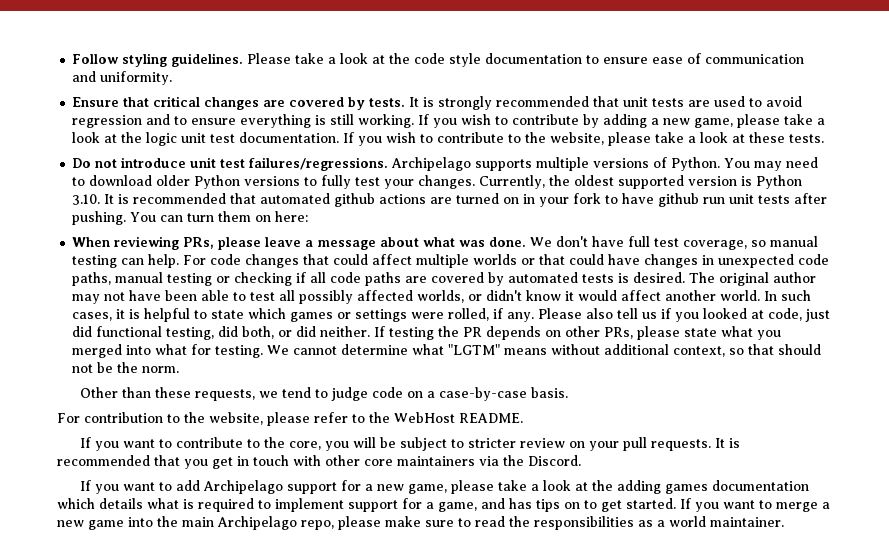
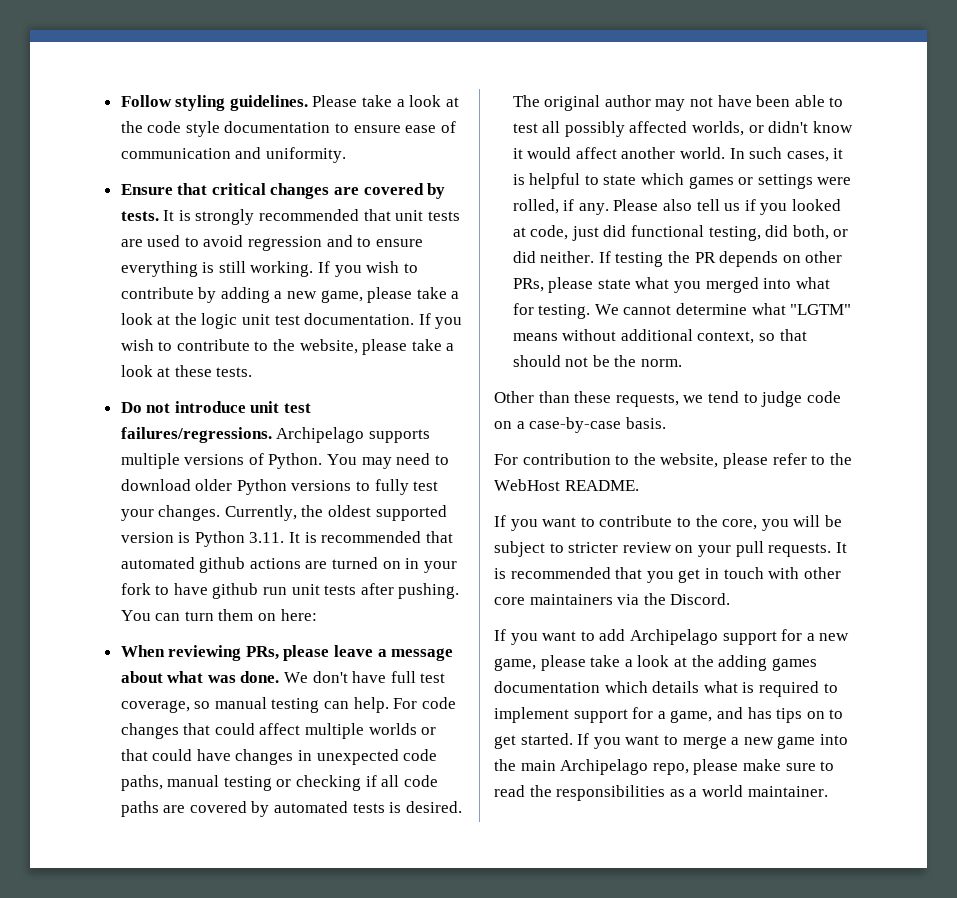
- Currently, the oldest supported version is Python 3.10. It is recommended that automated github actions are turned on in your fork to have github run unit tests after pushing.
+ Currently, the oldest supported version is Python 3.11. It is recommended that automated github actions are turned on in your fork to have github run unit tests after pushing.

